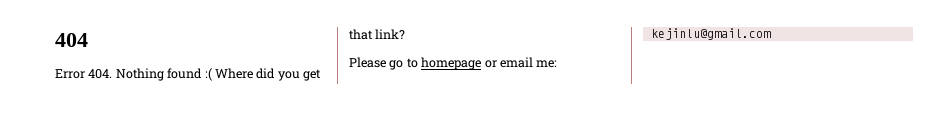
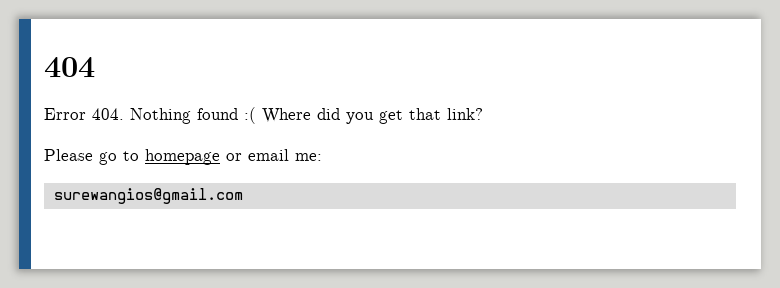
- kejinlu@gmail.com
+ surewangios@gmail.com

